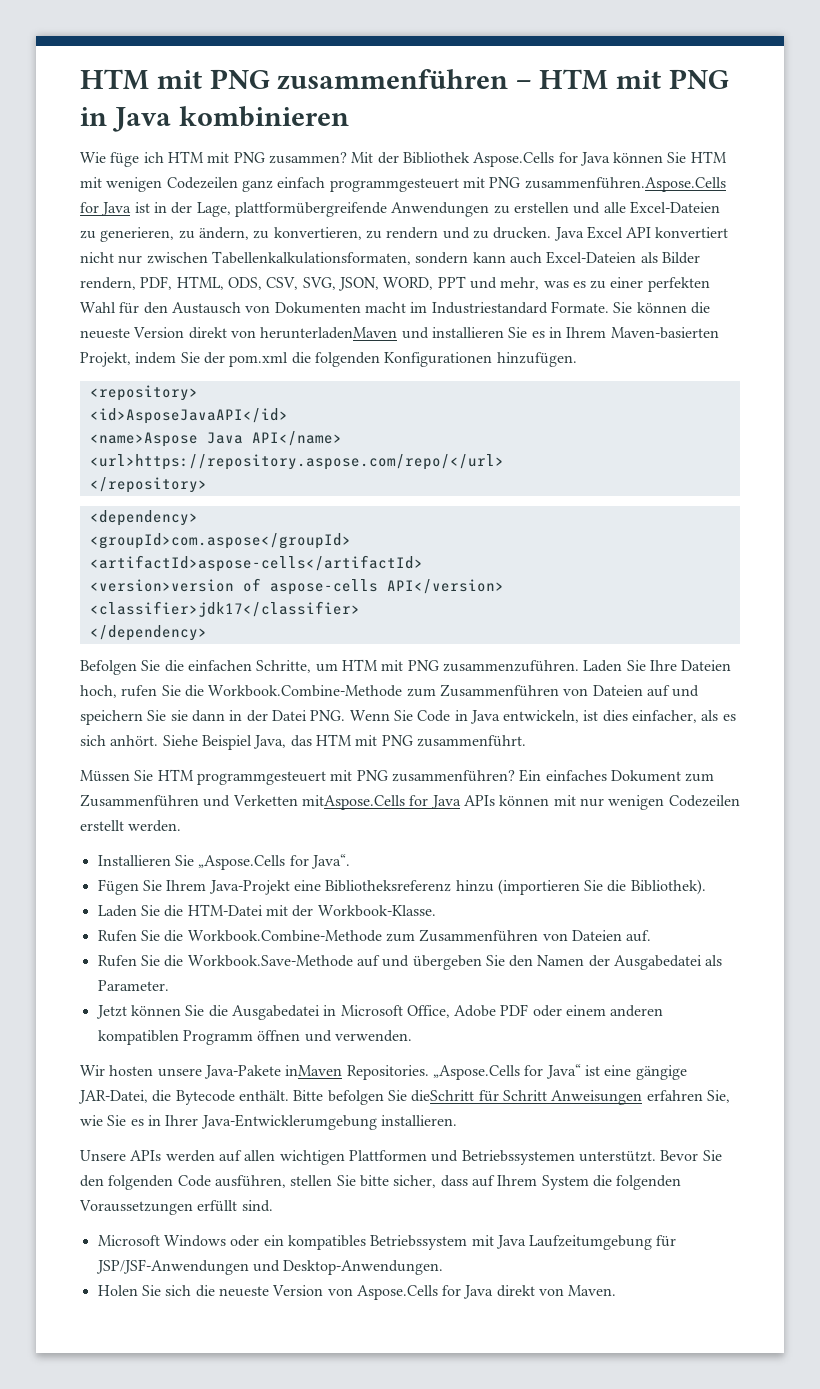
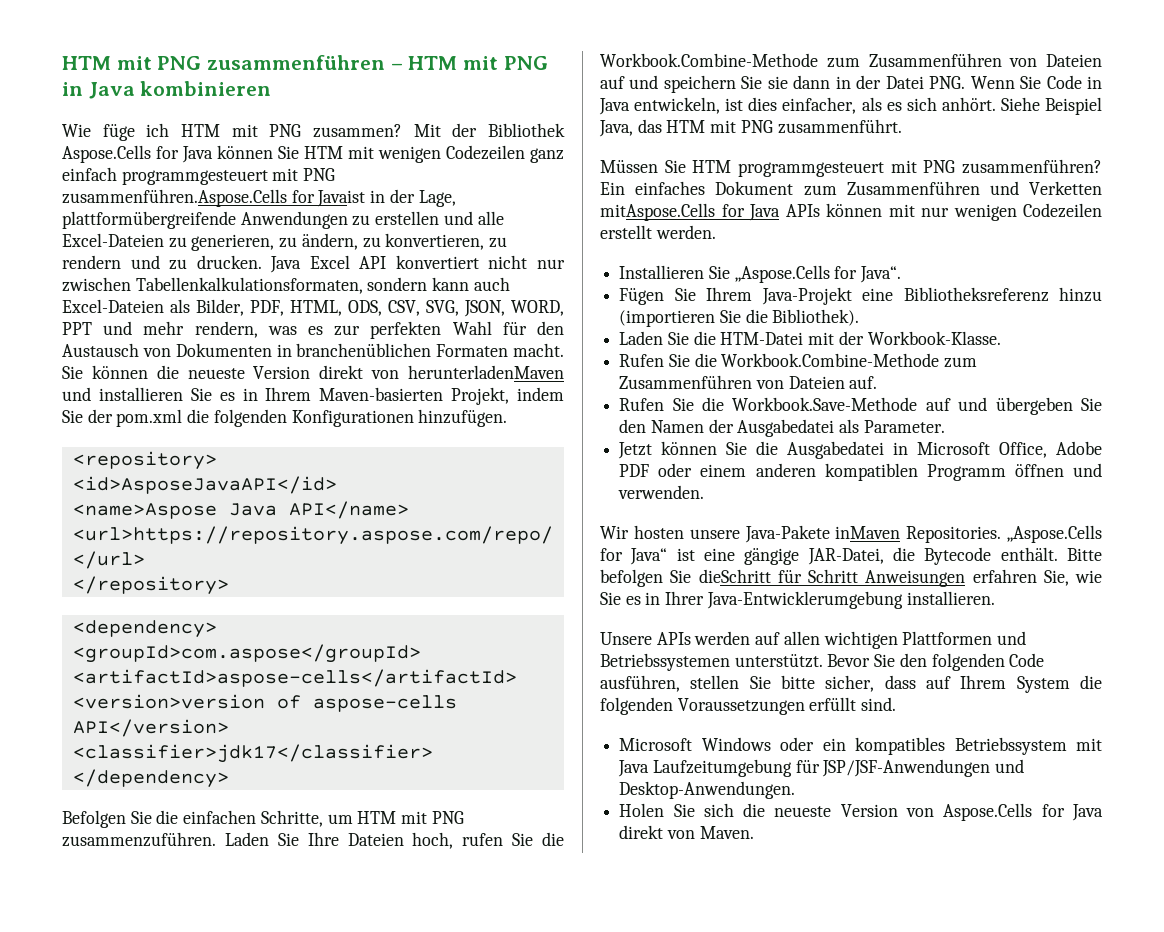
- Mit der Bibliothek Aspose.Cells for Java können Sie HTM mit wenigen Codezeilen ganz einfach programmgesteuert mit PNG zusammenführen.Aspose.Cells for Java ist in der Lage, plattformübergreifende Anwendungen zu erstellen und alle Excel-Dateien zu generieren, zu ändern, zu konvertieren, zu rendern und zu drucken.
+ Mit der Bibliothek Aspose.Cells for Java können Sie HTM mit wenigen Codezeilen ganz einfach programmgesteuert mit PNG zusammenführen.Aspose.Cells for Javaist in der Lage, plattformübergreifende Anwendungen zu erstellen und alle Excel-Dateien zu generieren, zu ändern, zu konvertieren, zu rendern und zu drucken.
- Java Excel API konvertiert nicht nur zwischen Tabellenkalkulationsformaten, sondern kann auch Excel-Dateien als Bilder rendern, PDF, HTML, ODS, CSV, SVG, JSON, WORD, PPT und mehr, was es zu einer perfekten Wahl für den Austausch von Dokumenten macht im Industriestandard Formate.
+ Java Excel API konvertiert nicht nur zwischen Tabellenkalkulationsformaten, sondern kann auch Excel-Dateien als Bilder, PDF, HTML, ODS, CSV, SVG, JSON, WORD, PPT und mehr rendern, was es zur perfekten Wahl für den Austausch von Dokumenten in branchenüblichen Formaten macht.

